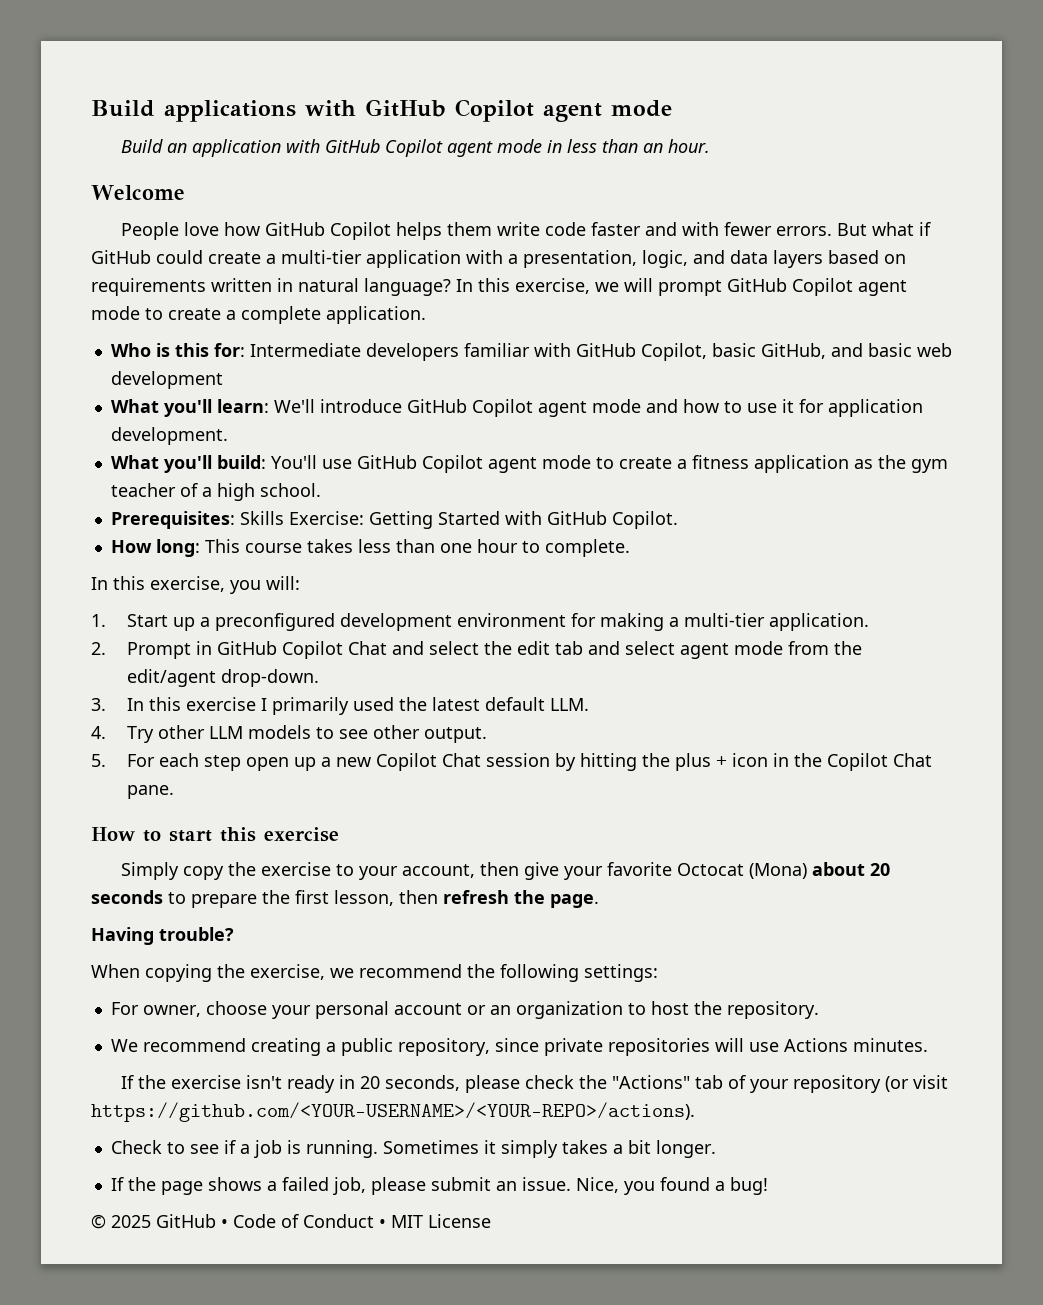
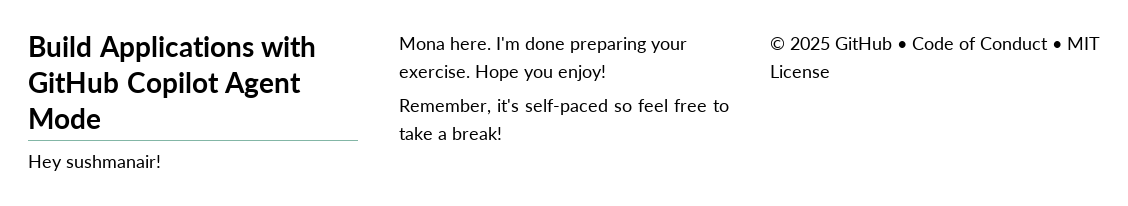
- Build applications with GitHub Copilot agent mode
- Build an application with GitHub Copilot agent mode in less than an hour.
- Welcome
- People love how GitHub Copilot helps them write code faster and with fewer errors. But what if GitHub could create a multi-tier application with a presentation, logic, and data layers based on requirements written in natural language? In this exercise, we will prompt GitHub Copilot agent mode to create a complete application.
- Who is this for: Intermediate developers familiar with GitHub Copilot, basic GitHub, and basic web development
- What you'll learn: We'll introduce GitHub Copilot agent mode and how to use it for application development.
- What you'll build: You'll use GitHub Copilot agent mode to create a fitness application as the gym teacher of a high school.
- Prerequisites: Skills Exercise: Getting Started with GitHub Copilot.
- How long: This course takes less than one hour to complete.
- In this exercise, you will:
- 1. Start up a preconfigured development environment for making a multi-tier application.
- 2. Prompt in GitHub Copilot Chat and select the edit tab and select agent mode from the edit/agent drop-down.
- 3. In this exercise I primarily used the latest default LLM.
- 4. Try other LLM models to see other output.
- 5. For each step open up a new Copilot Chat session by hitting the plus + icon in the Copilot Chat pane.
- How to start this exercise
- Simply copy the exercise to your account, then give your favorite Octocat (Mona) about 20 seconds to prepare the first lesson, then refresh the page.
- Having trouble?
- When copying the exercise, we recommend the following settings:
- For owner, choose your personal account or an organization to host the repository.
- We recommend creating a public repository, since private repositories will use Actions minutes.
- If the exercise isn't ready in 20 seconds, please check the "Actions" tab of your repository (or visit https://github.com/<YOUR-USERNAME>/<YOUR-REPO>/actions).
- Check to see if a job is running. Sometimes it simply takes a bit longer.
- If the page shows a failed job, please submit an issue. Nice, you found a bug!
+ Build Applications with GitHub Copilot Agent Mode
+ Hey sushmanair!
+ Mona here. I'm done preparing your exercise. Hope you enjoy!
+ Remember, it's self-paced so feel free to take a break!

